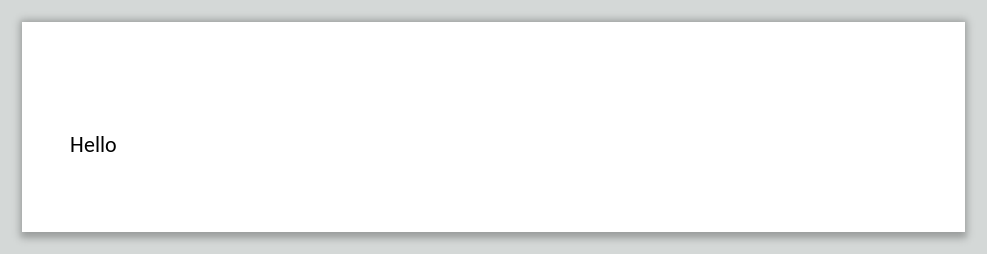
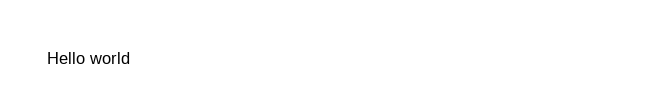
- Hello
+ Hello world

